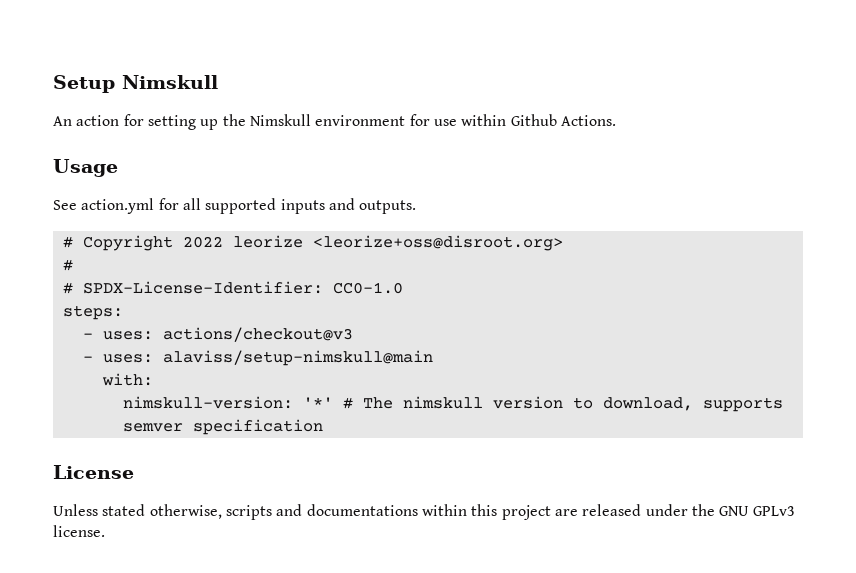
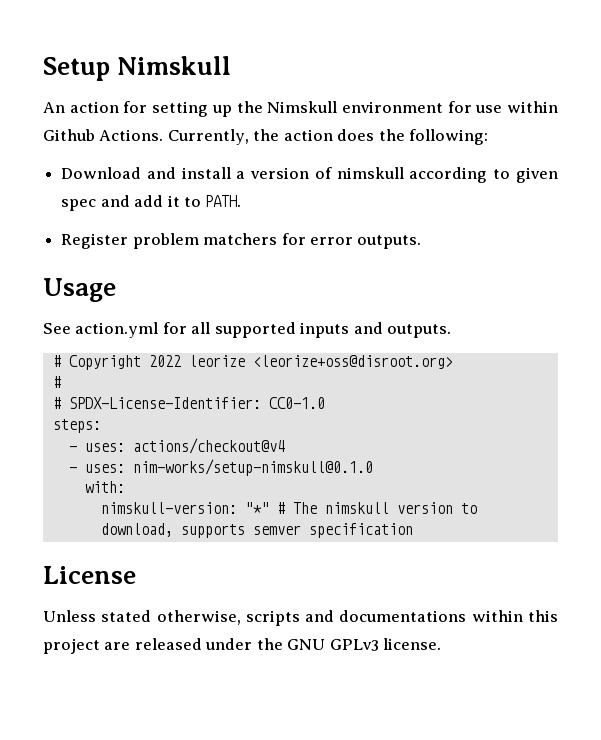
+ Currently, the action does the following:
+ Download and install a version of nimskull according to given spec and add it to PATH.
+ Register problem matchers for error outputs.
- - uses: actions/checkout@v3
- - uses: alaviss/setup-nimskull@main
+ - uses: actions/checkout@v4
+ - uses: nim-works/setup-nimskull@0.1.0
- nimskull-version: '*' # The nimskull version to download, supports semver specification
+ nimskull-version: "*" # The nimskull version to download, supports semver specification

